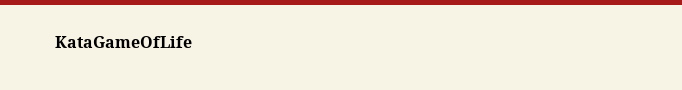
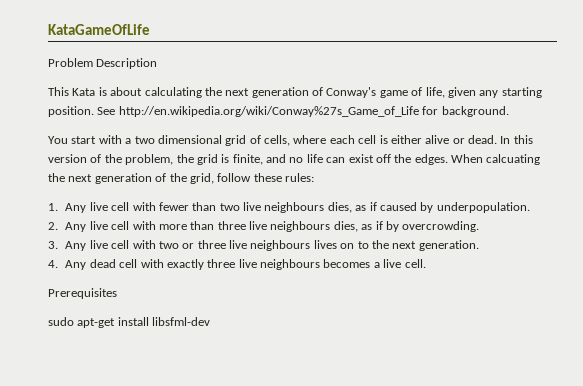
+ Problem Description
+ This Kata is about calculating the next generation of Conway's game of life, given any starting position. See http://en.wikipedia.org/wiki/Conway%27s_Game_of_Life for background.
+ You start with a two dimensional grid of cells, where each cell is either alive or dead. In this version of the problem, the grid is finite, and no life can exist off the edges. When calcuating the next generation of the grid, follow these rules:
+ 1. Any live cell with fewer than two live neighbours dies, as if caused by underpopulation.
+ 2. Any live cell with more than three live neighbours dies, as if by overcrowding.
+ 3. Any live cell with two or three live neighbours lives on to the next generation.
+ 4. Any dead cell with exactly three live neighbours becomes a live cell.
+ Prerequisites
+ sudo apt-get install libsfml-dev

